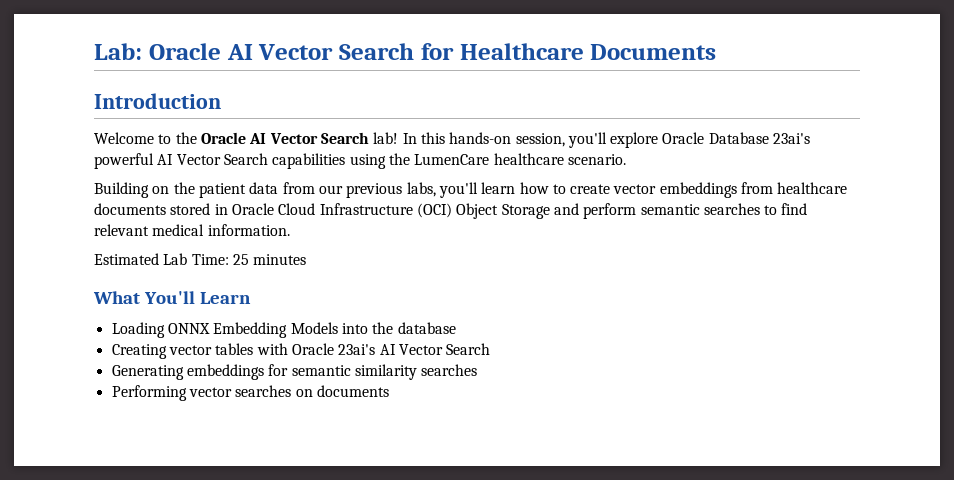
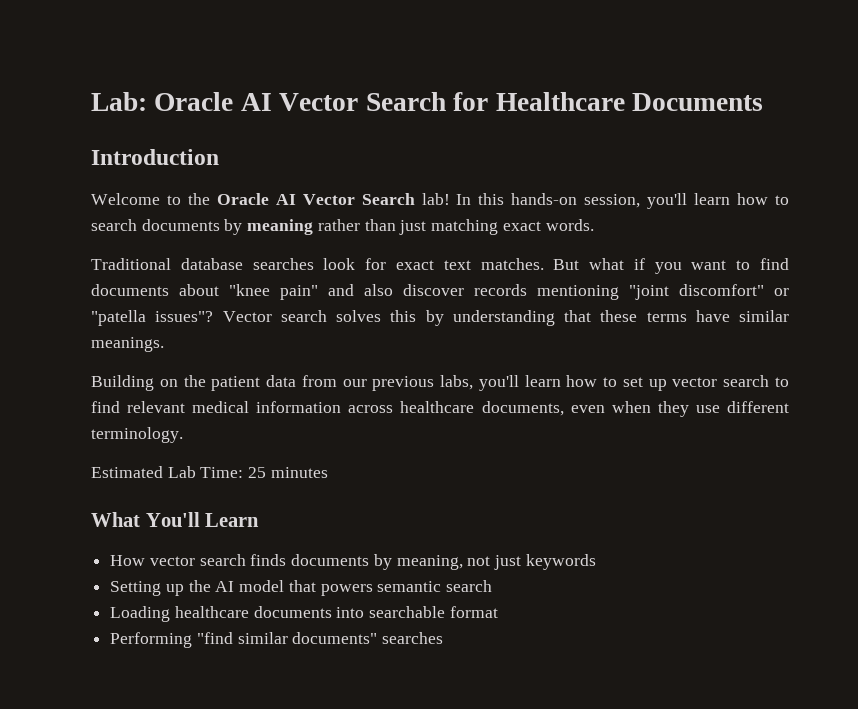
- In this hands-on session, you'll explore Oracle Database 23ai's powerful AI Vector Search capabilities using the LumenCare healthcare scenario.
+ In this hands-on session, you'll learn how to search documents by meaning rather than just matching exact words.
+ Traditional database searches look for exact text matches. But what if you want to find documents about "knee pain" and also discover records mentioning "joint discomfort" or "patella issues"? Vector search solves this by understanding that these terms have similar meanings.
- Building on the patient data from our previous labs, you'll learn how to create vector embeddings from healthcare documents stored in Oracle Cloud Infrastructure (OCI) Object Storage and perform semantic searches to find relevant medical information.
+ Building on the patient data from our previous labs, you'll learn how to set up vector search to find relevant medical information across healthcare documents, even when they use different terminology.
- Loading ONNX Embedding Models into the database
- Creating vector tables with Oracle 23ai's AI Vector Search
- Generating embeddings for semantic similarity searches
- Performing vector searches on documents
+ How vector search finds documents by meaning, not just keywords
+ Setting up the AI model that powers semantic search
+ Loading healthcare documents into searchable format
+ Performing "find similar documents" searches

